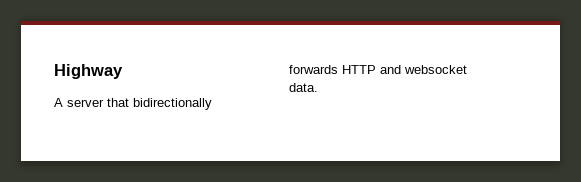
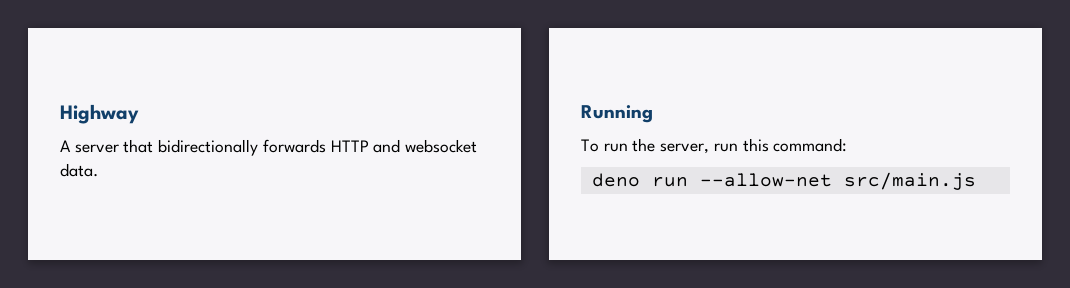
+ Running
+ To run the server, run this command:
+ deno run --allow-net src/main.js

